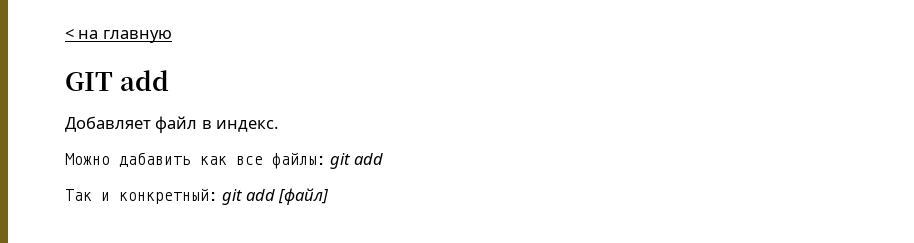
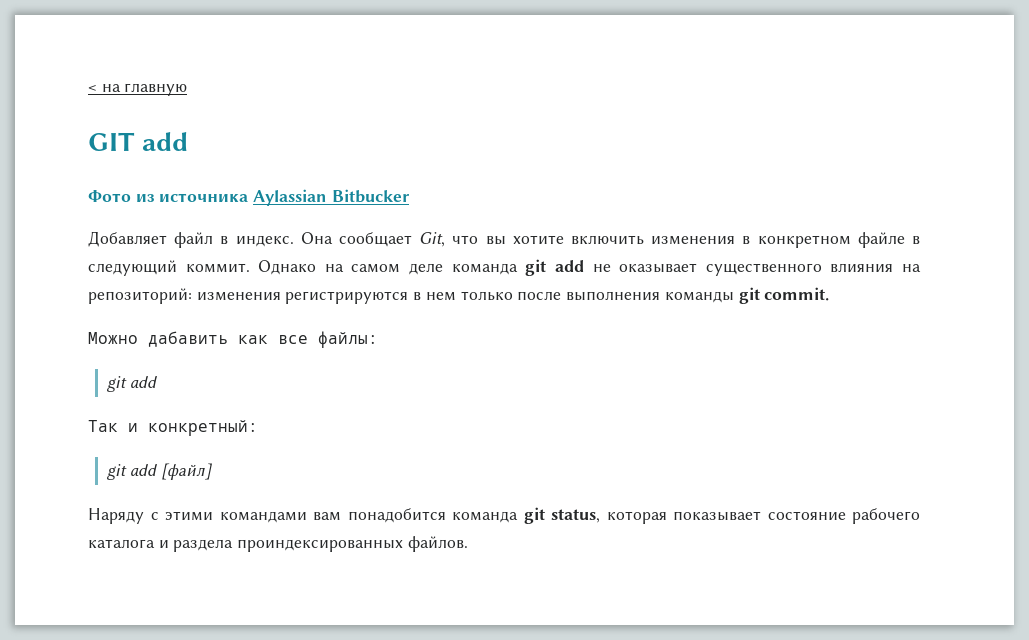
+ Фото из источника Aylassian Bitbucker
+ Она сообщает Git, что вы хотите включить изменения в конкретном файле в следующий коммит. Однако на самом деле команда git add не оказывает существенного влияния на репозиторий: изменения регистрируются в нем только после выполнения команды git commit.
- Можно дабавить как все файлы: git add
+ Можно дабавить как все файлы:
+ git add
- Так и конкретный: git add [файл]
+ Так и конкретный:
+ git add [файл]
+ Наряду с этими командами вам понадобится команда git status, которая показывает состояние рабочего каталога и раздела проиндексированных файлов.

